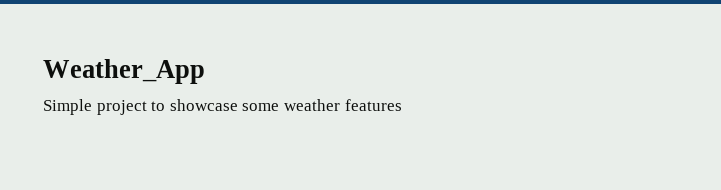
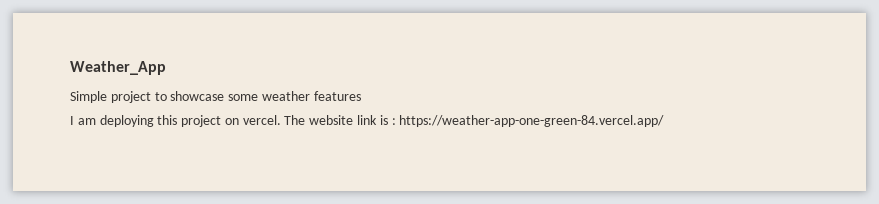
+ I am deploying this project on vercel. The website link is : https://weather-app-one-green-84.vercel.app/

